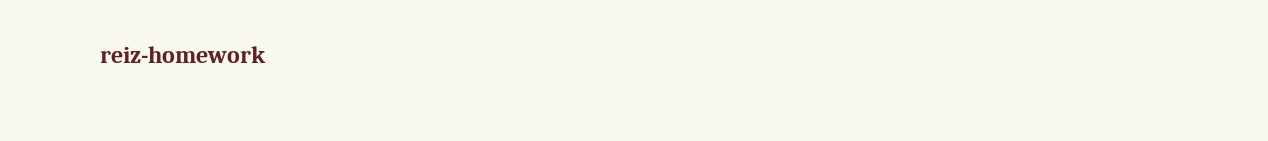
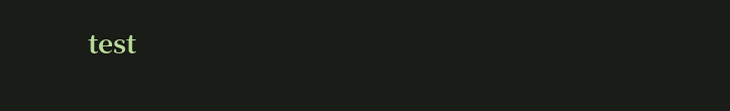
- reiz-homework
+ test

